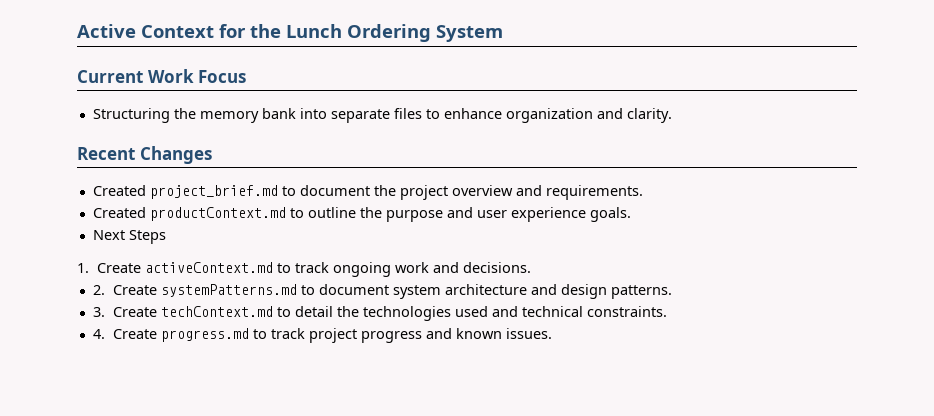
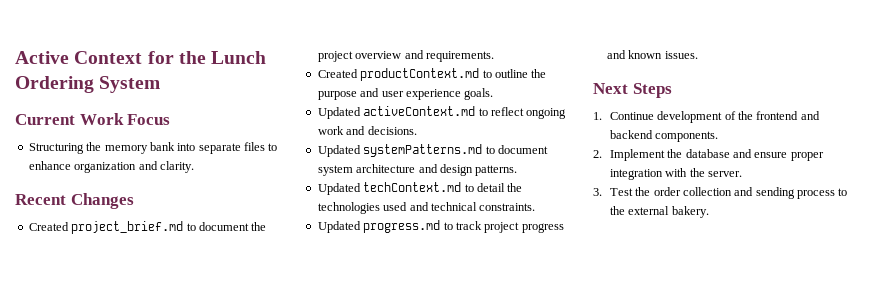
- Next Steps
- 1. Create activeContext.md to track ongoing work and decisions.
+ Updated activeContext.md to reflect ongoing work and decisions.
- 2. Create systemPatterns.md to document system architecture and design patterns.
+ Updated systemPatterns.md to document system architecture and design patterns.
- 3. Create techContext.md to detail the technologies used and technical constraints.
+ Updated techContext.md to detail the technologies used and technical constraints.
- 4. Create progress.md to track project progress and known issues.
+ Updated progress.md to track project progress and known issues.
+ Next Steps
+ 1. Continue development of the frontend and backend components.
+ 2. Implement the database and ensure proper integration with the server.
+ 3. Test the order collection and sending process to the external bakery.

